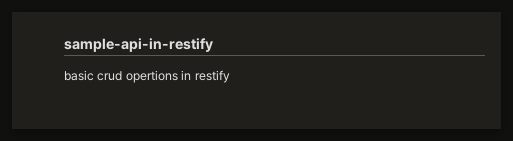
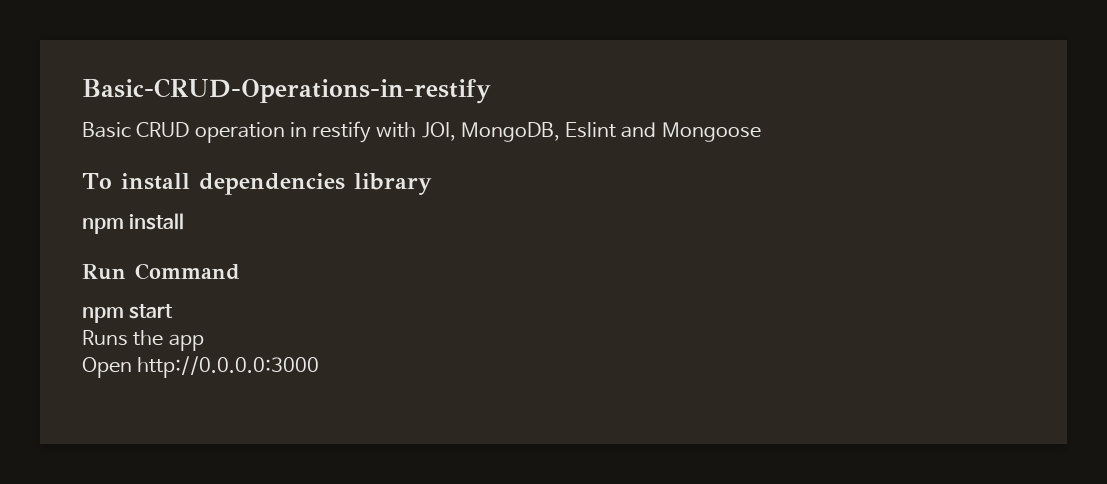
- sample-api-in-restify
- basic crud opertions in restify
+ Basic-CRUD-Operations-in-restify
+ Basic CRUD operation in restify with JOI, MongoDB, Eslint and Mongoose
+ To install dependencies library
+ npm install
+ Run Command
+ npm start
+ Runs the app
+ Open http://0.0.0.0:3000

